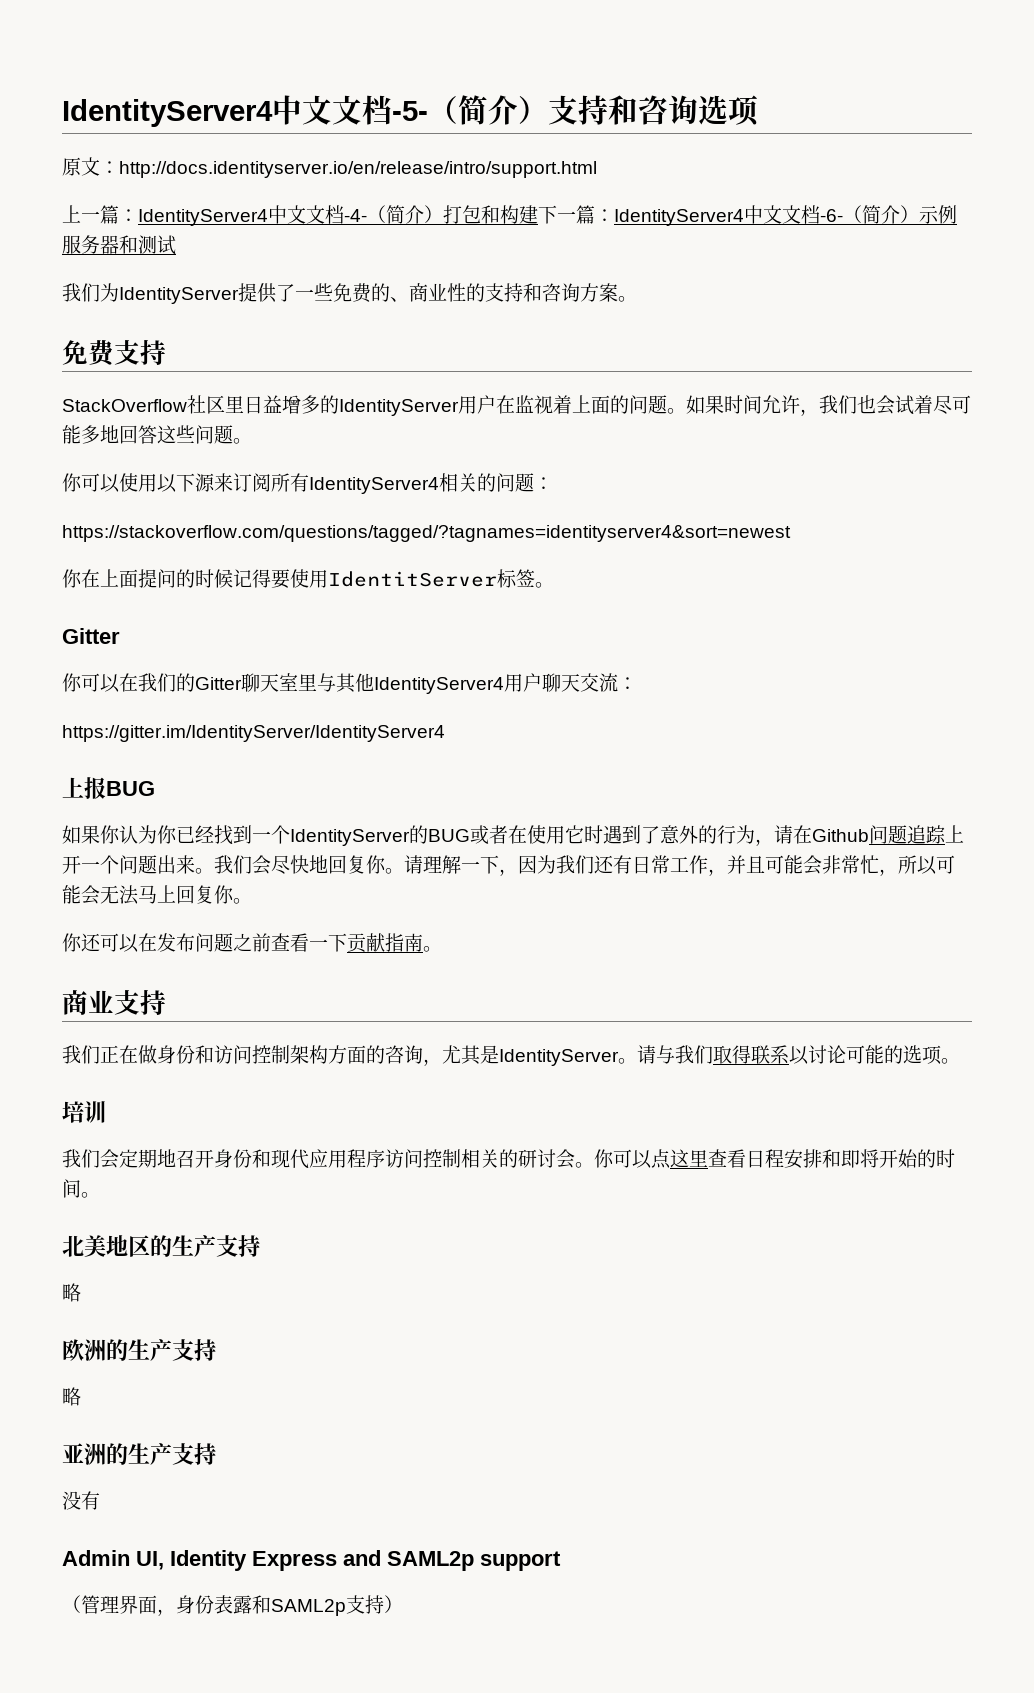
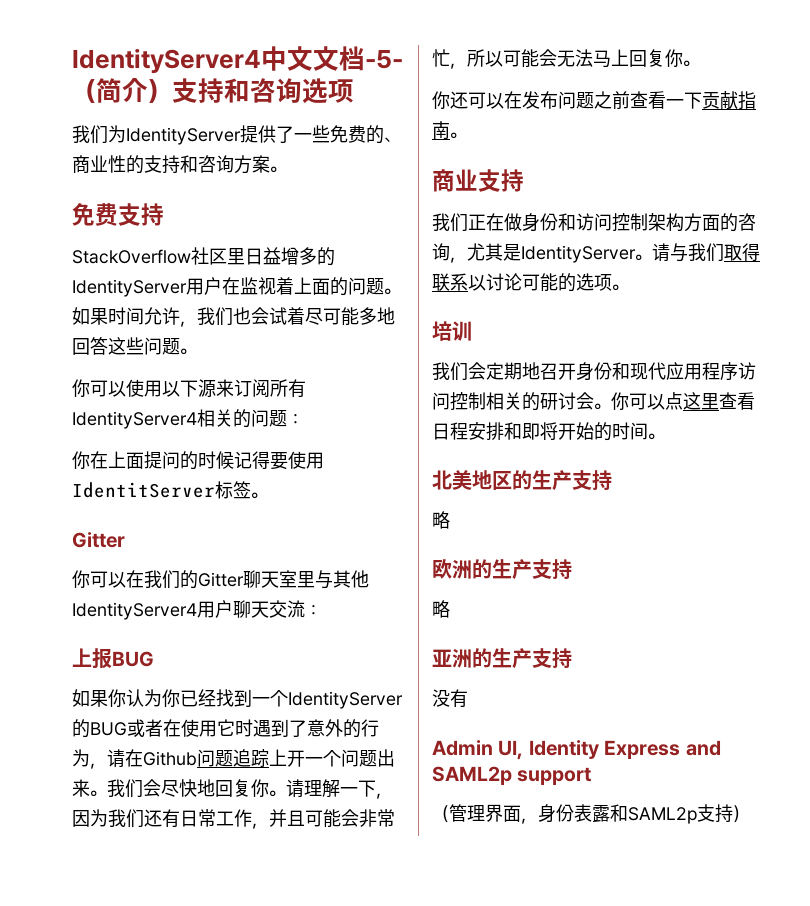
- 原文：http://docs.identityserver.io/en/release/intro/support.html
- 上一篇：IdentityServer4中文文档-4-（简介）打包和构建下一篇：IdentityServer4中文文档-6-（简介）示例服务器和测试
- https://stackoverflow.com/questions/tagged/?tagnames=identityserver4&sort=newest
- https://gitter.im/IdentityServer/IdentityServer4

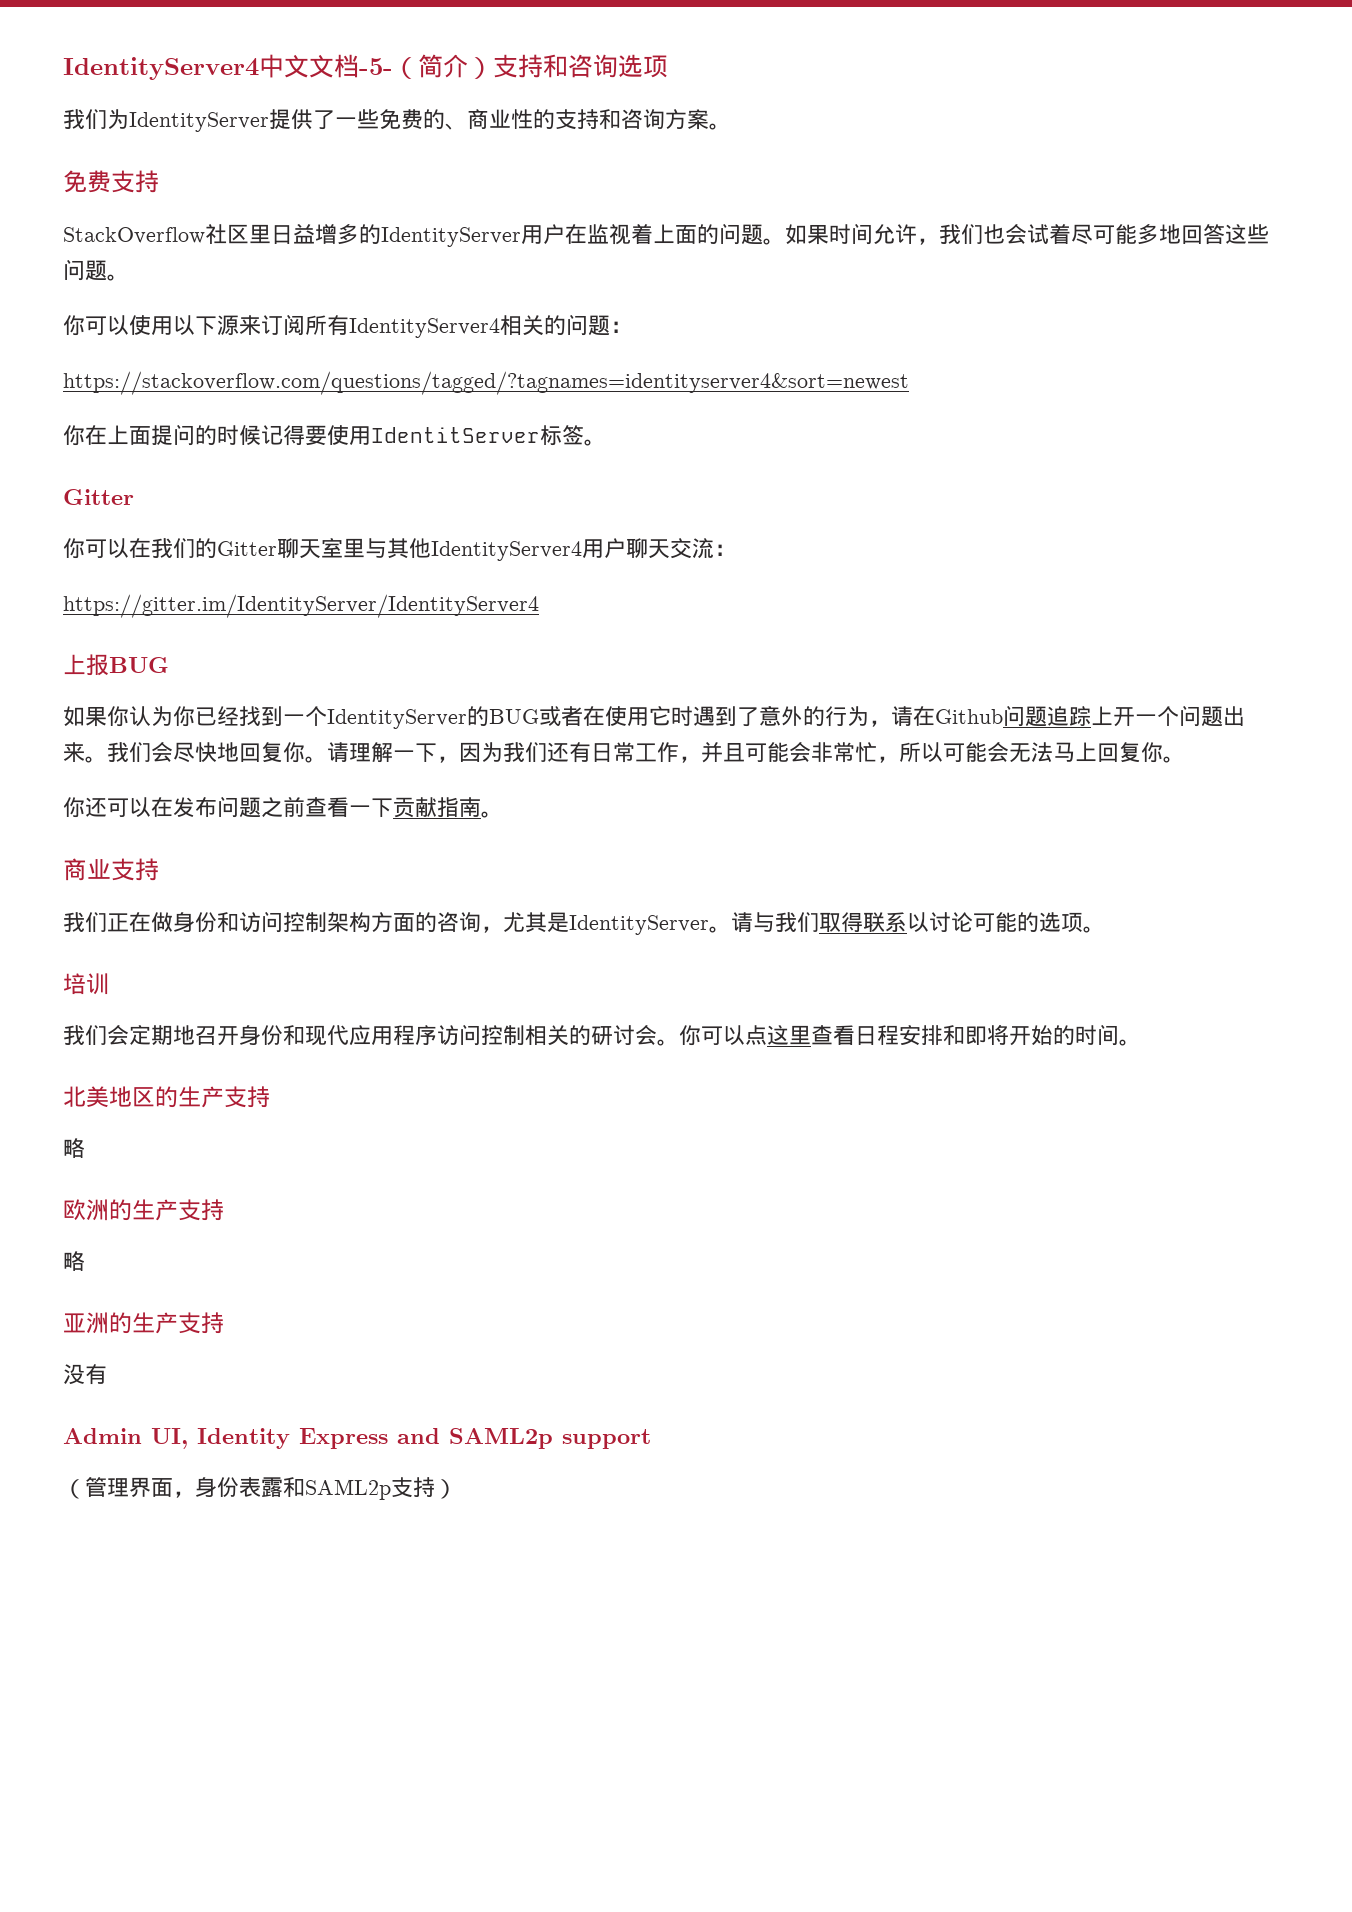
+ https://stackoverflow.com/questions/tagged/?tagnames=identityserver4&sort=newest
+ https://gitter.im/IdentityServer/IdentityServer4

